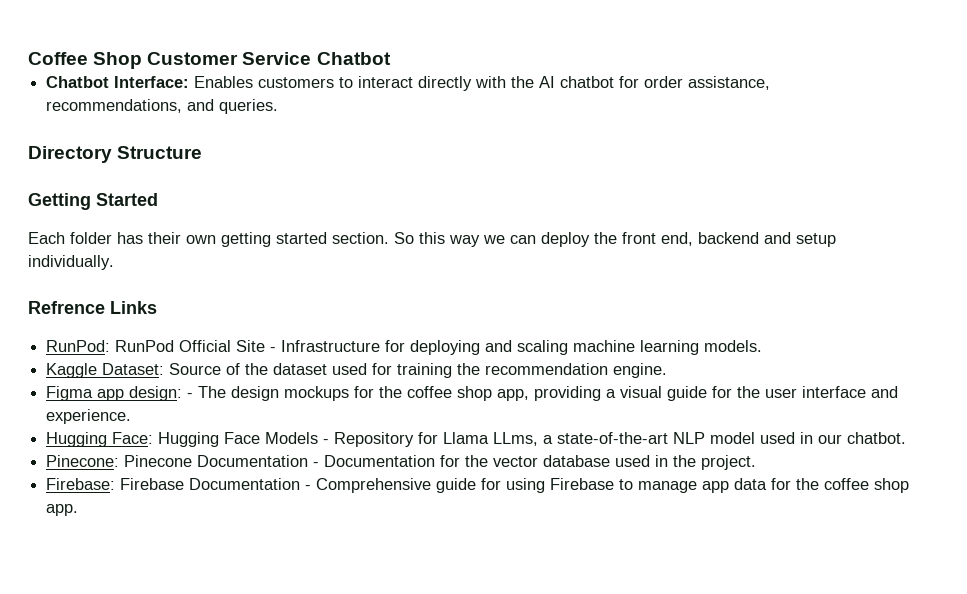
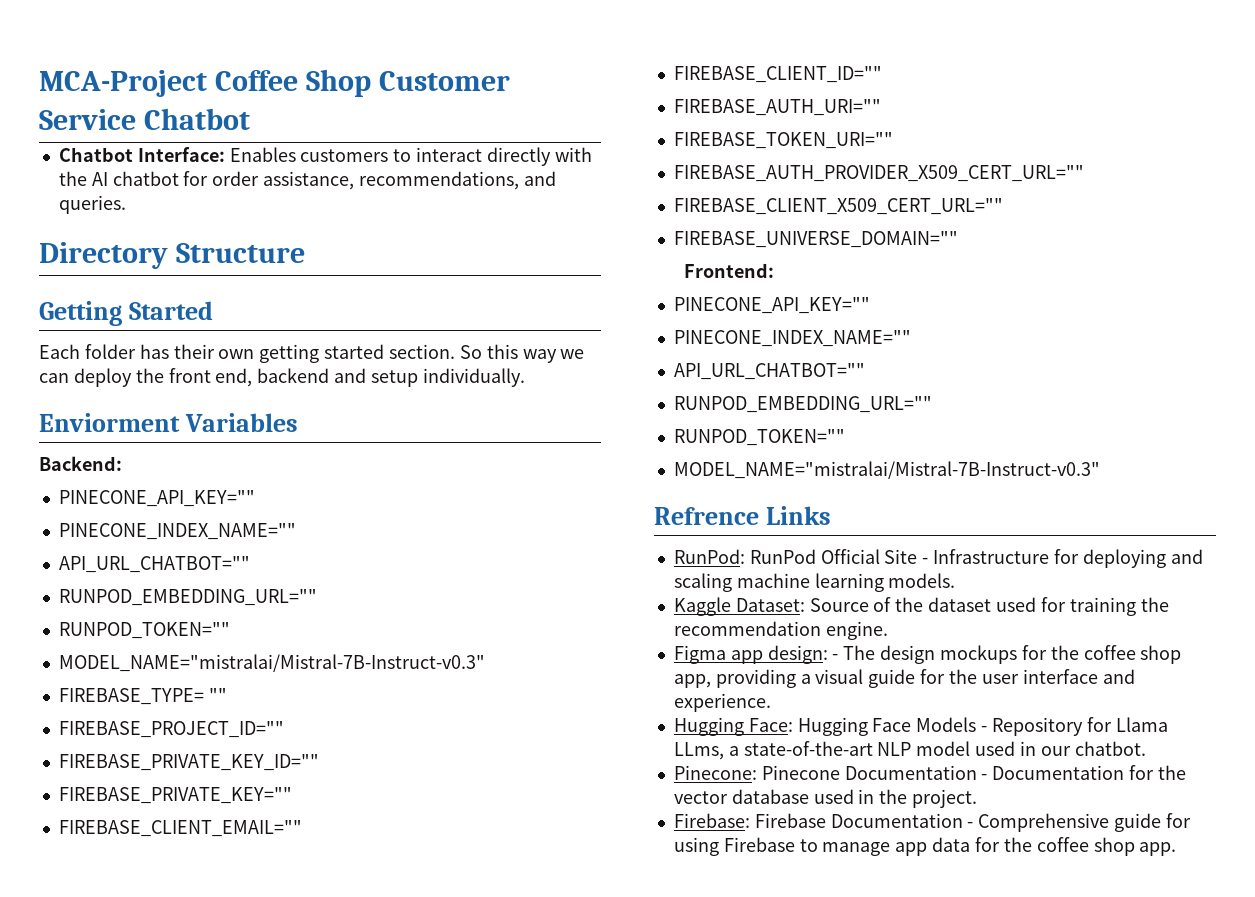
- Coffee Shop Customer Service Chatbot
+ MCA-Project Coffee Shop Customer Service Chatbot
+ Enviorment Variables
+ Backend:
+ PINECONE_API_KEY=""
+ PINECONE_INDEX_NAME=""
+ API_URL_CHATBOT=""
+ RUNPOD_EMBEDDING_URL=""
+ RUNPOD_TOKEN=""
+ MODEL_NAME="mistralai/Mistral-7B-Instruct-v0.3"
+ FIREBASE_TYPE= ""
+ FIREBASE_PROJECT_ID=""
+ FIREBASE_PRIVATE_KEY_ID=""
+ FIREBASE_PRIVATE_KEY=""
+ FIREBASE_CLIENT_EMAIL=""
+ FIREBASE_CLIENT_ID=""
+ FIREBASE_AUTH_URI=""
+ FIREBASE_TOKEN_URI=""
+ FIREBASE_AUTH_PROVIDER_X509_CERT_URL=""
+ FIREBASE_CLIENT_X509_CERT_URL=""
+ FIREBASE_UNIVERSE_DOMAIN=""
+ Frontend:
+ PINECONE_API_KEY=""
+ PINECONE_INDEX_NAME=""
+ API_URL_CHATBOT=""
+ RUNPOD_EMBEDDING_URL=""
+ RUNPOD_TOKEN=""
+ MODEL_NAME="mistralai/Mistral-7B-Instruct-v0.3"

